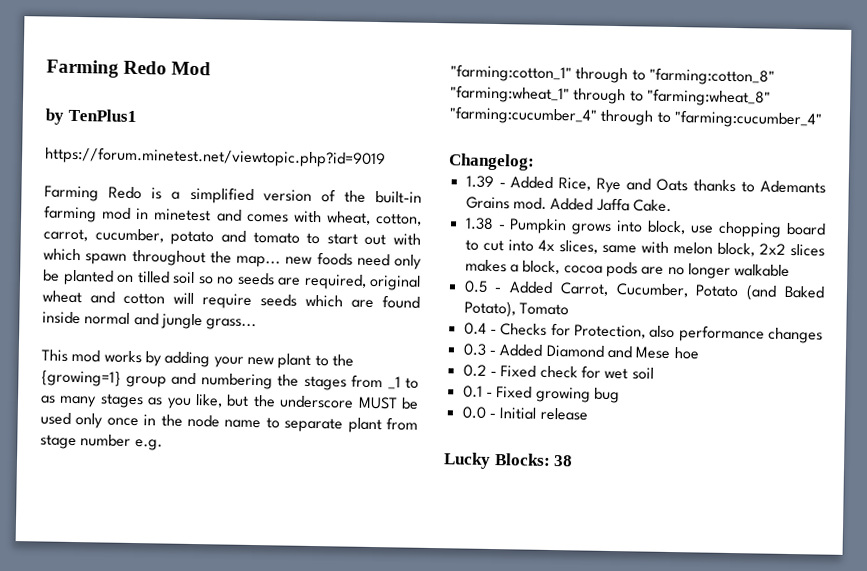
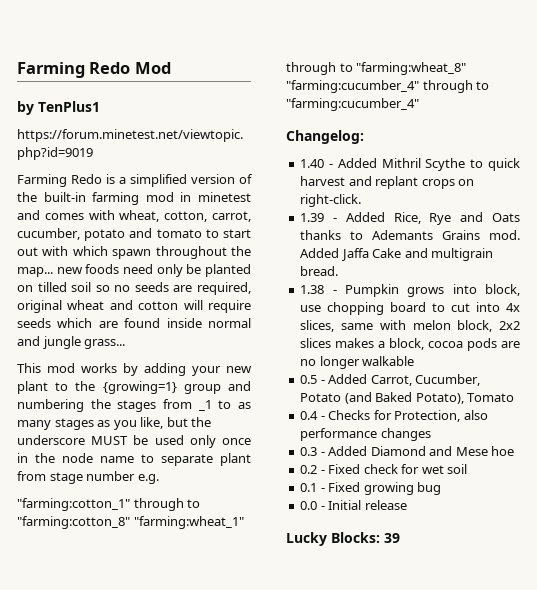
+ 1.40 - Added Mithril Scythe to quick harvest and replant crops on right-click.
- Added Jaffa Cake.
+ Added Jaffa Cake and multigrain bread.
- Lucky Blocks: 38
+ Lucky Blocks: 39

